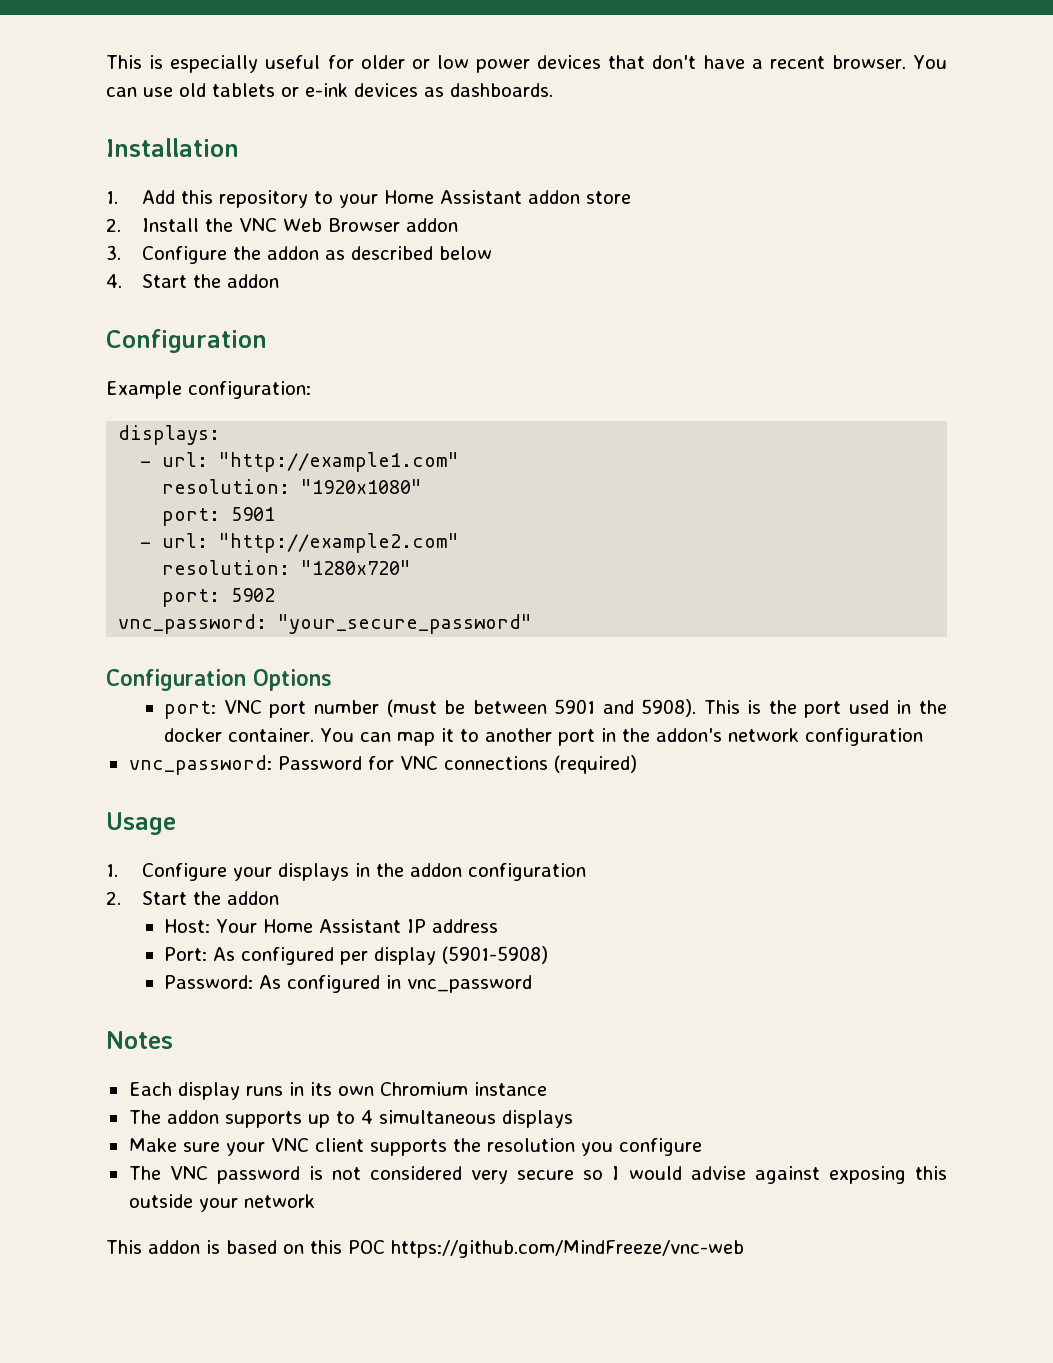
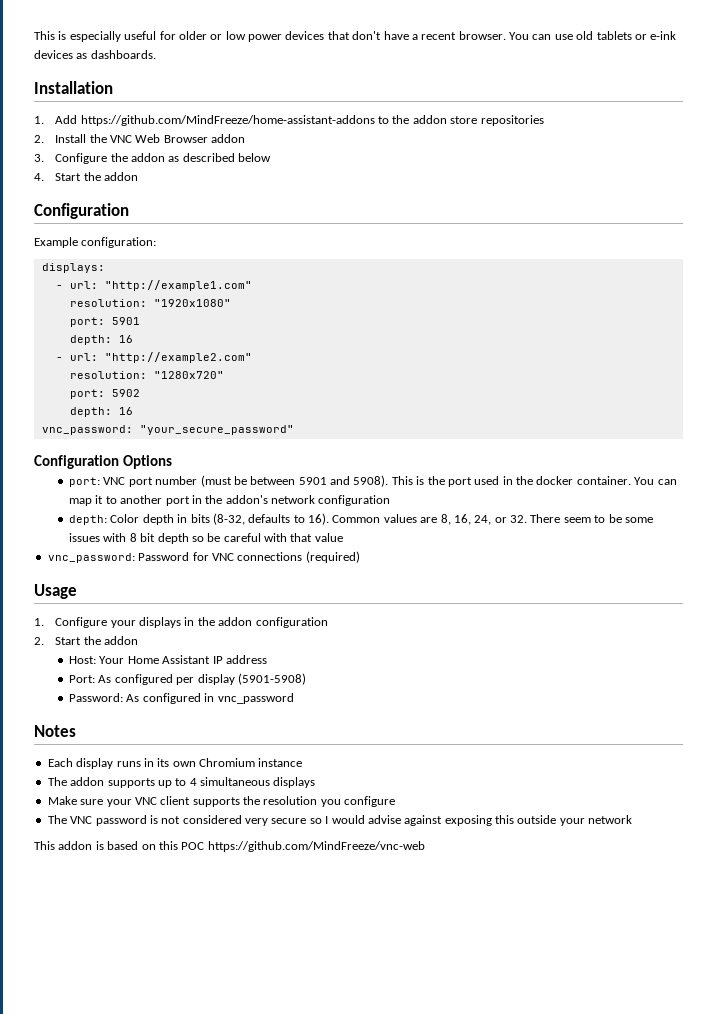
- 1. Add this repository to your Home Assistant addon store
+ 1. Add https://github.com/MindFreeze/home-assistant-addons to the addon store repositories
  port: 5901
+ depth: 16
  port: 5902
+ depth: 16
+ depth: Color depth in bits (8-32, defaults to 16). Common values are 8, 16, 24, or 32. There seem to be some issues with 8 bit depth so be careful with that value

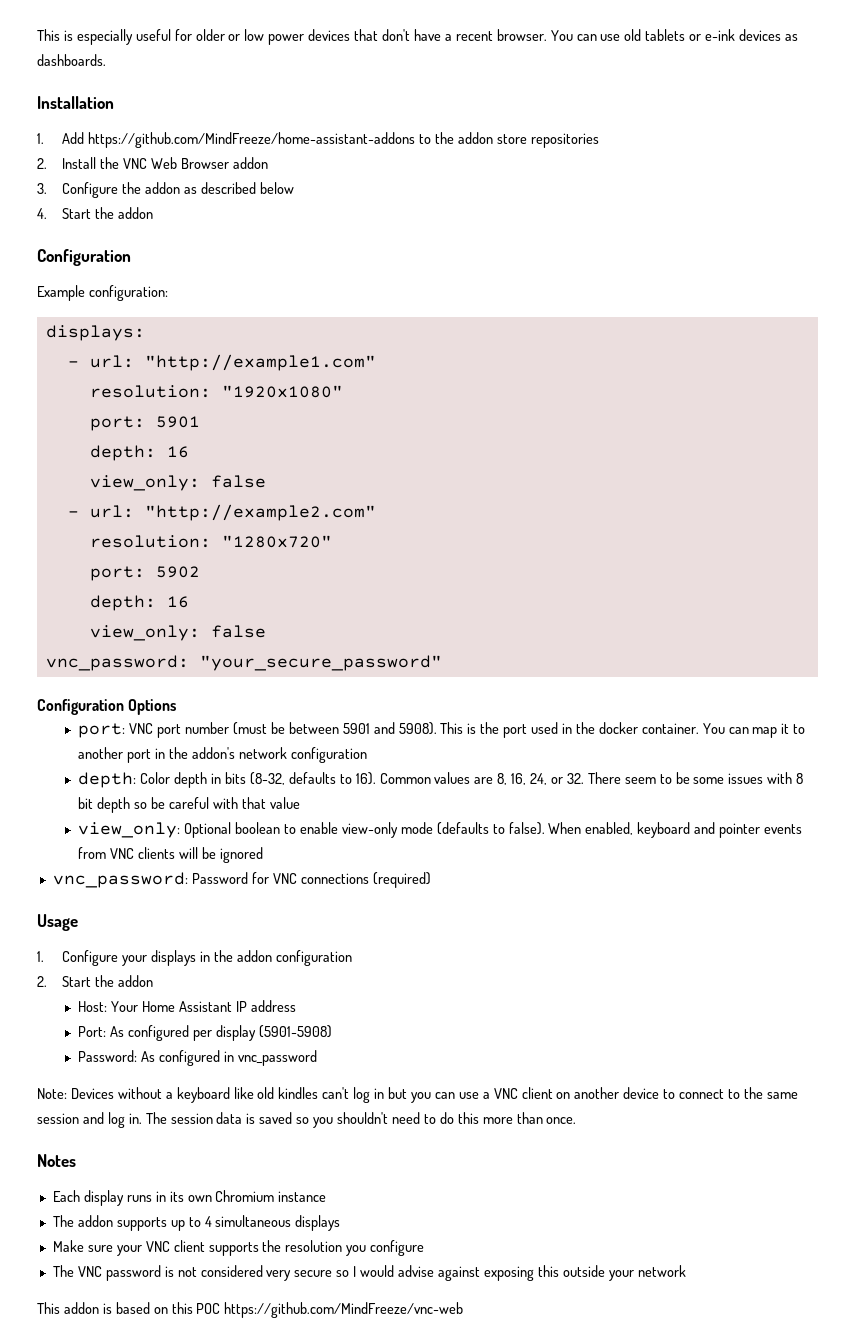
  port: 5901
  depth: 16
+ view_only: false
  port: 5902
  depth: 16
+ view_only: false
+ view_only: Optional boolean to enable view-only mode (defaults to false). When enabled, keyboard and pointer events from VNC clients will be ignored
+ Note: Devices without a keyboard like old kindles can't log in but you can use a VNC client on another device to connect to the same session and log in. The session data is saved so you shouldn't need to do this more than once.

